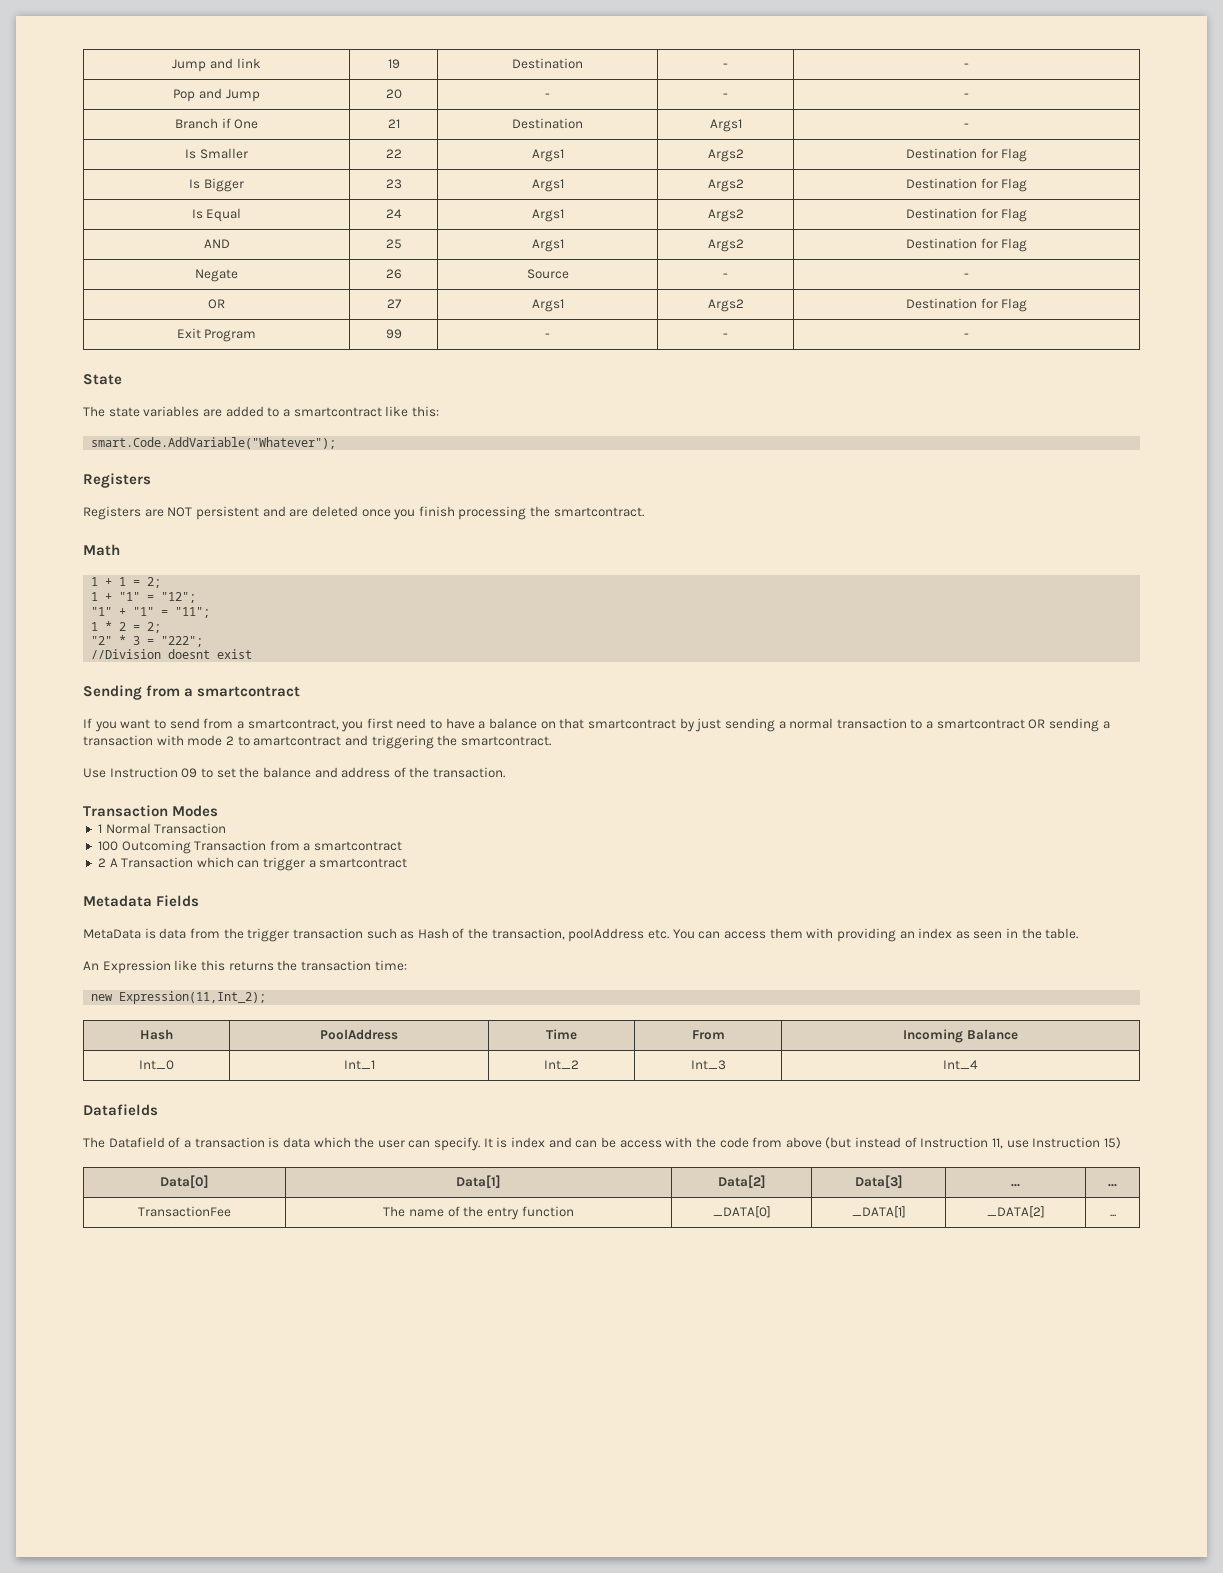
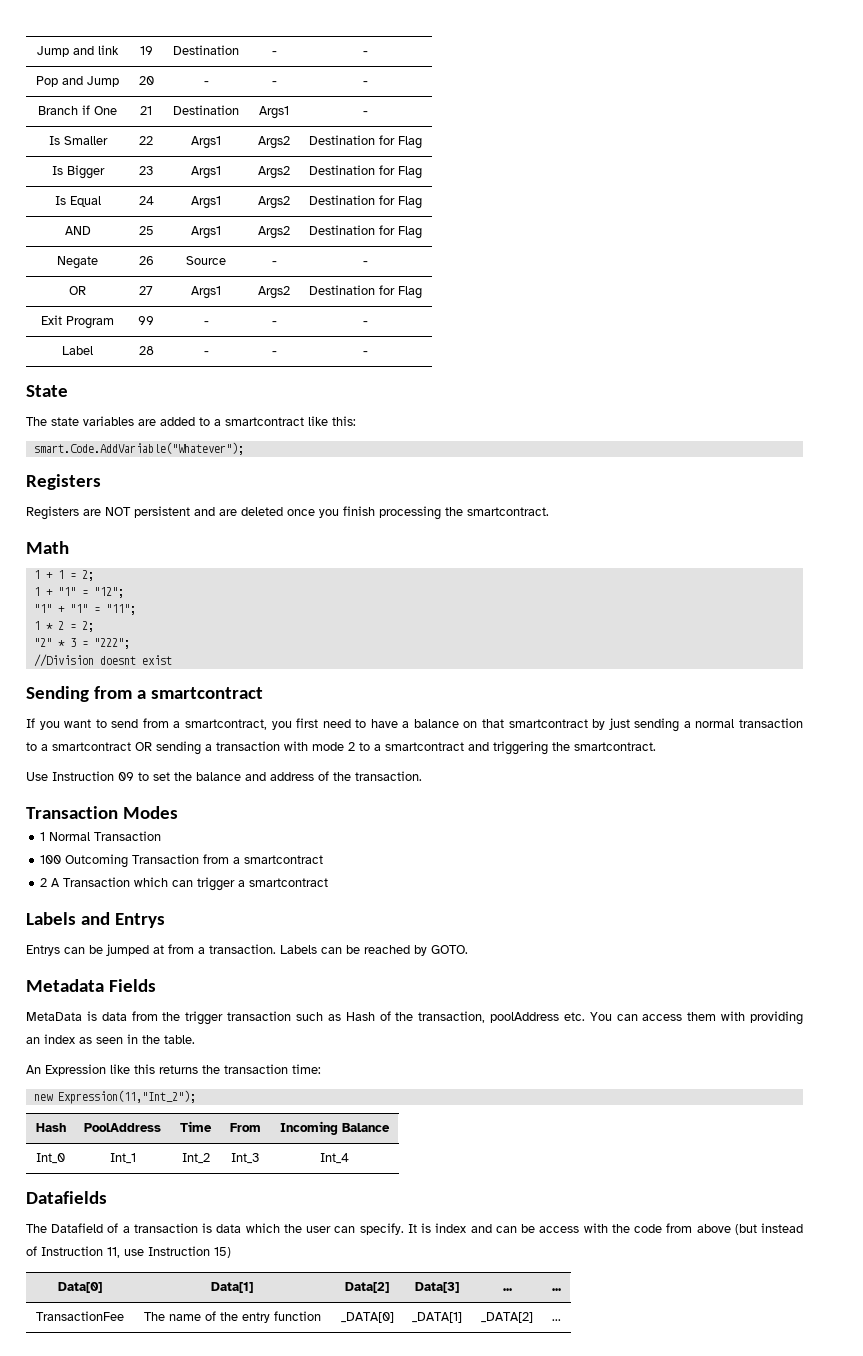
+ Label | 28 | - | - | -
- If you want to send from a smartcontract, you first need to have a balance on that smartcontract by just sending a normal transaction to a smartcontract OR sending a transaction with mode 2 to amartcontract and triggering the smartcontract.
+ If you want to send from a smartcontract, you first need to have a balance on that smartcontract by just sending a normal transaction to a smartcontract OR sending a transaction with mode 2 to a smartcontract and triggering the smartcontract.
+ Labels and Entrys
+ Entrys can be jumped at from a transaction. Labels can be reached by GOTO.
- new Expression(11,Int_2);
+ new Expression(11,"Int_2");

